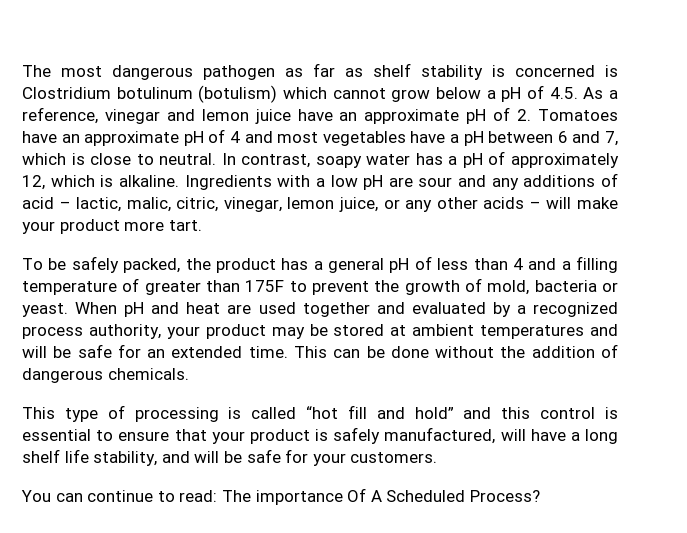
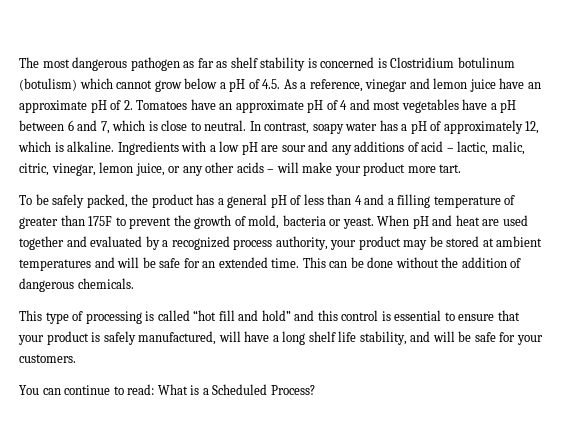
- You can continue to read: The importance Of A Scheduled Process?
+ You can continue to read: What is a Scheduled Process?

